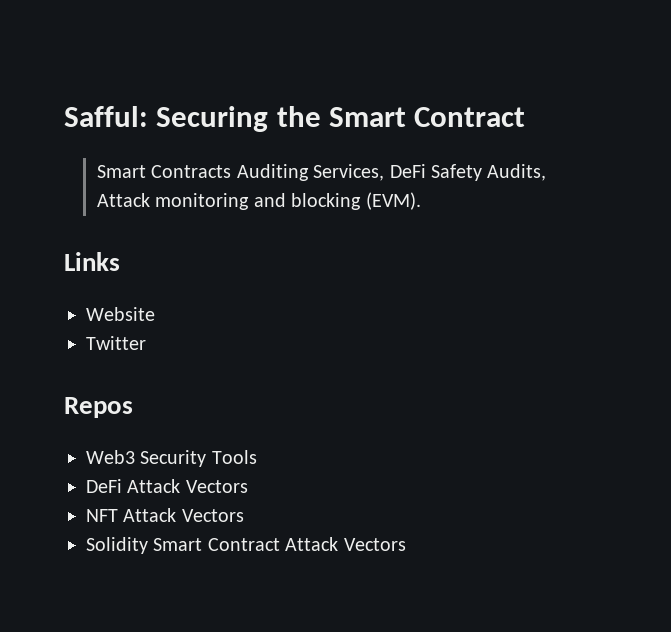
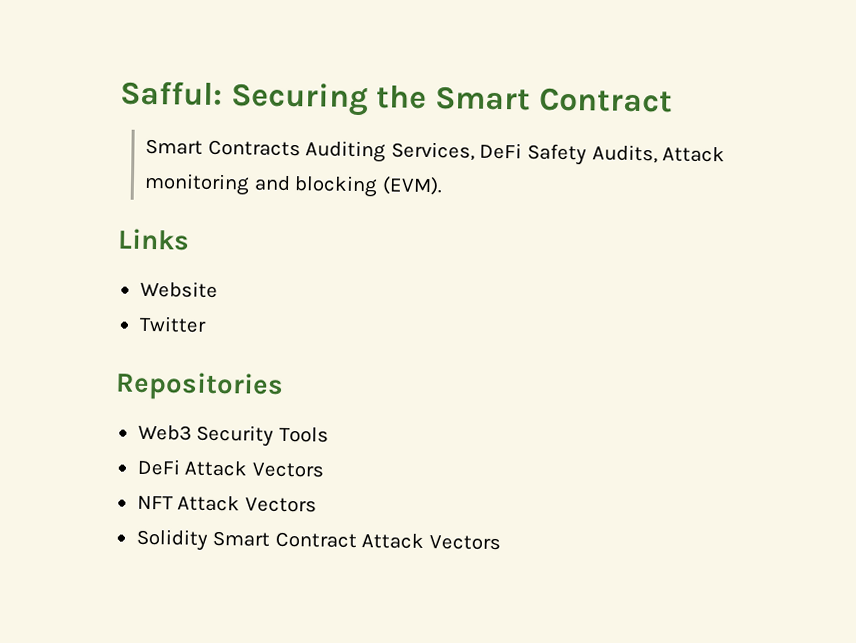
- Repos
+ Repositories

